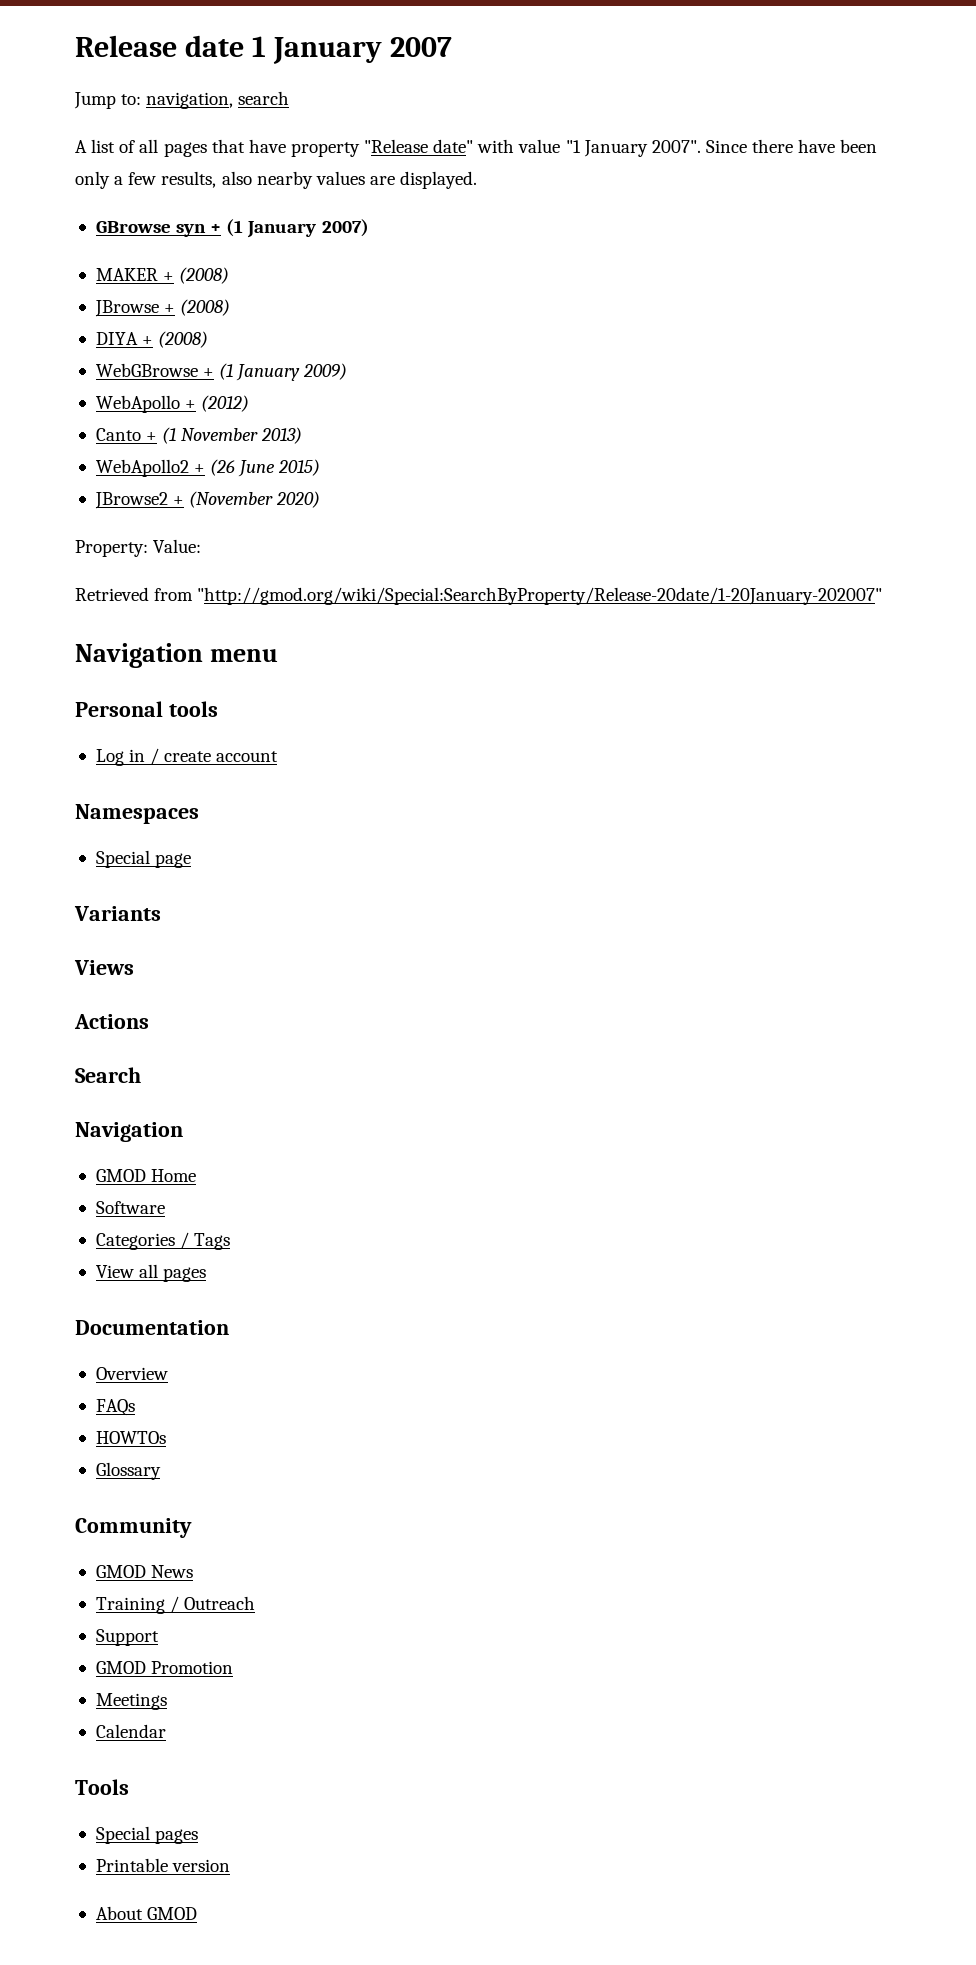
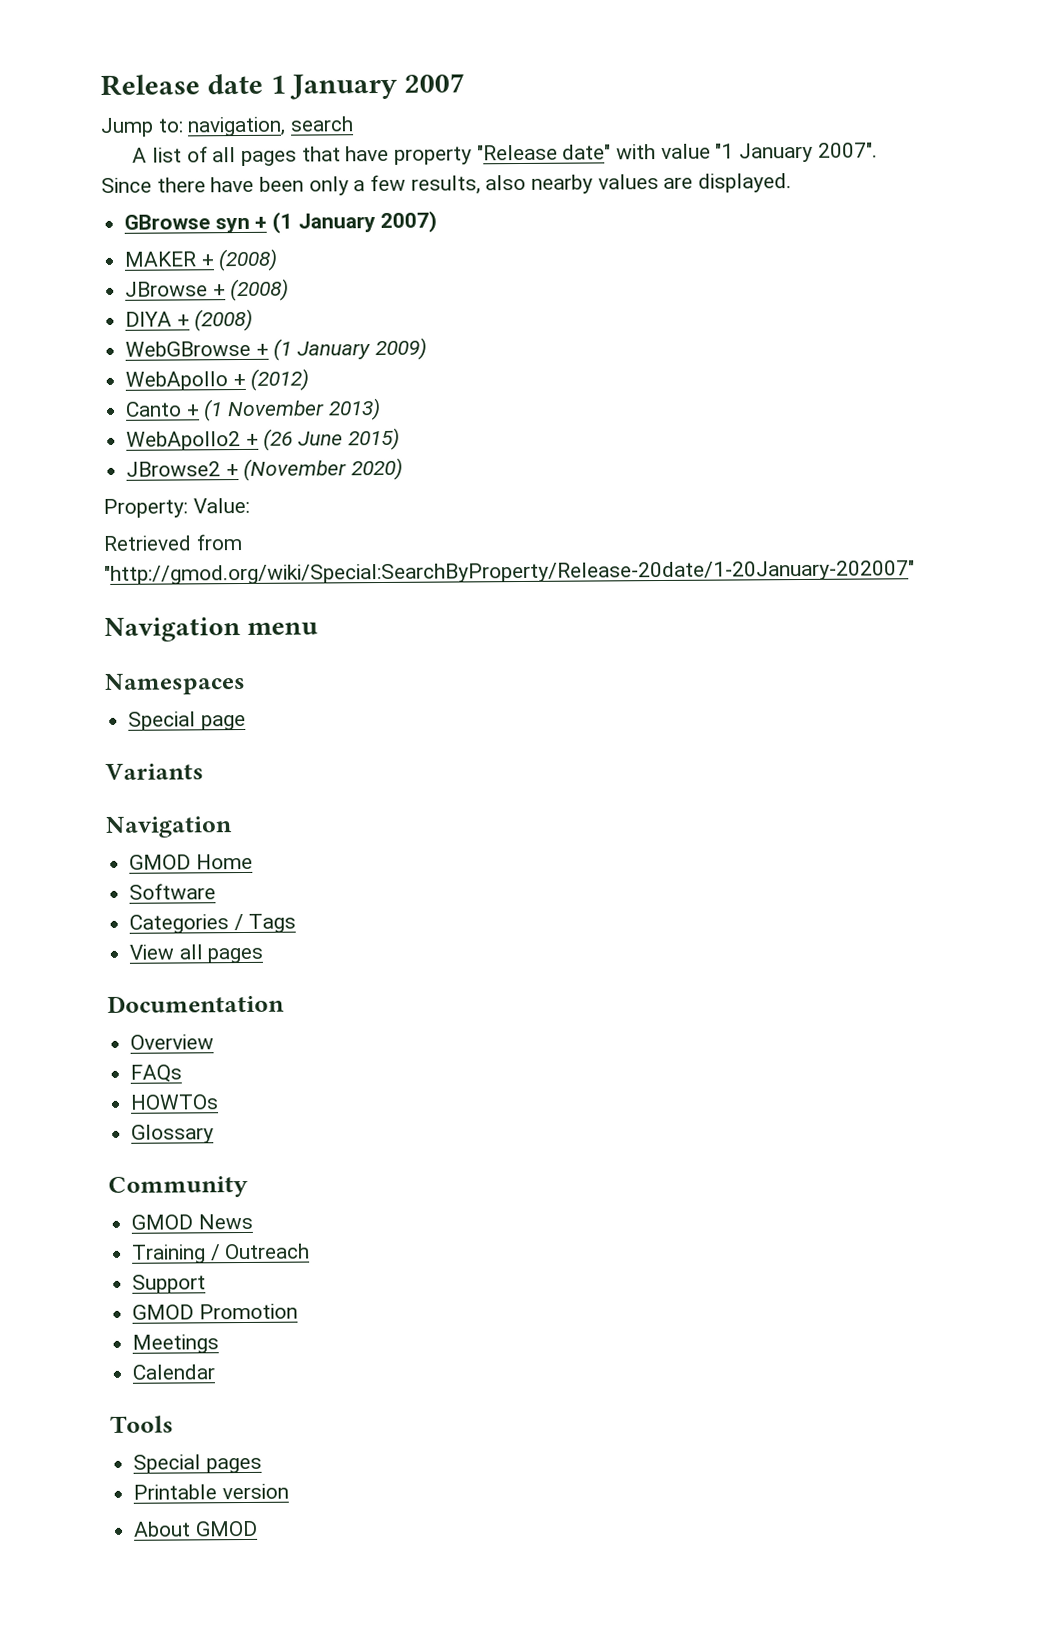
- Personal tools
- Log in / create account
- Views
- Actions
- Search

